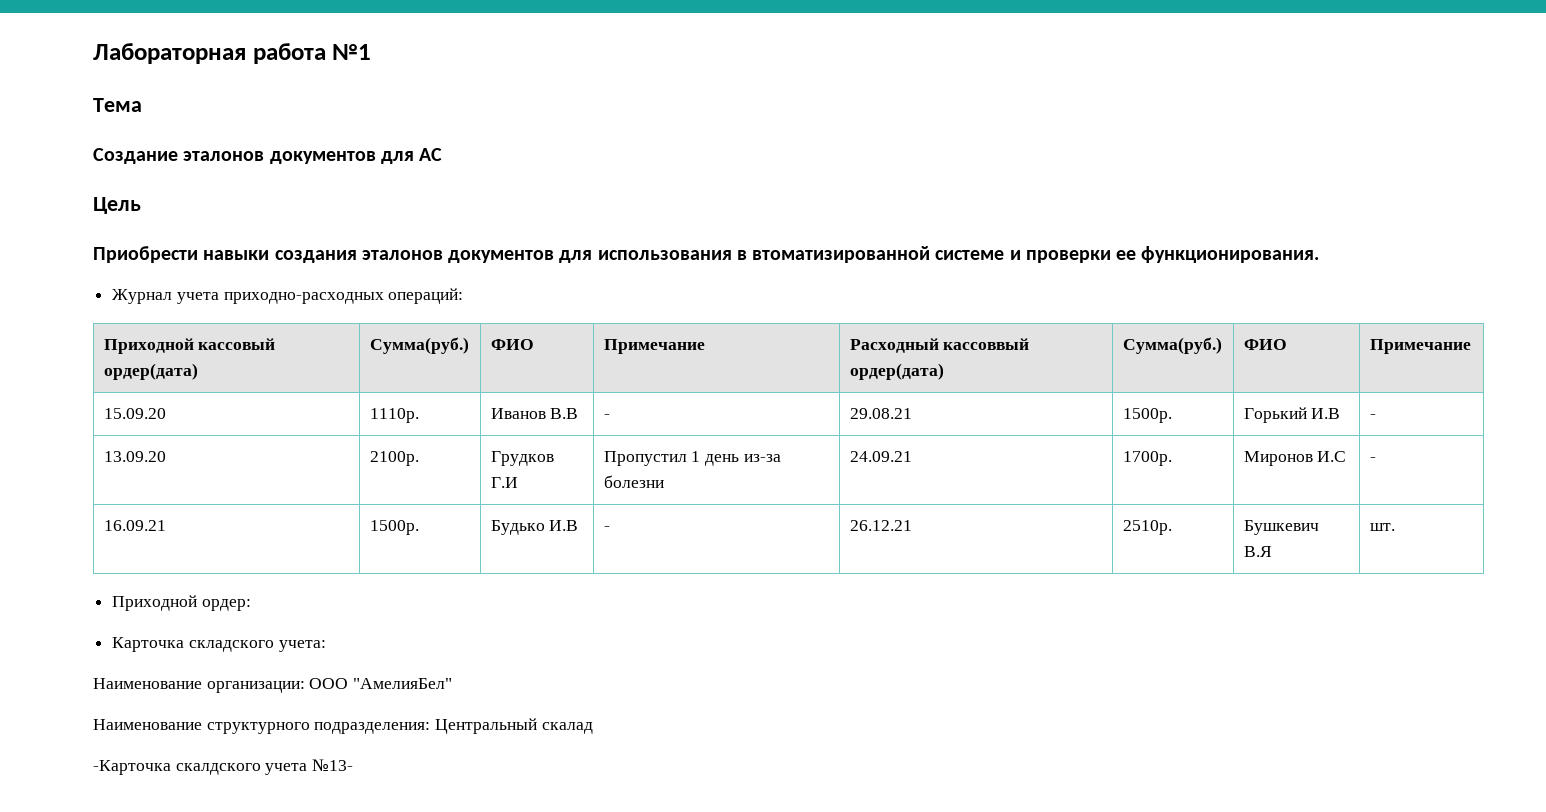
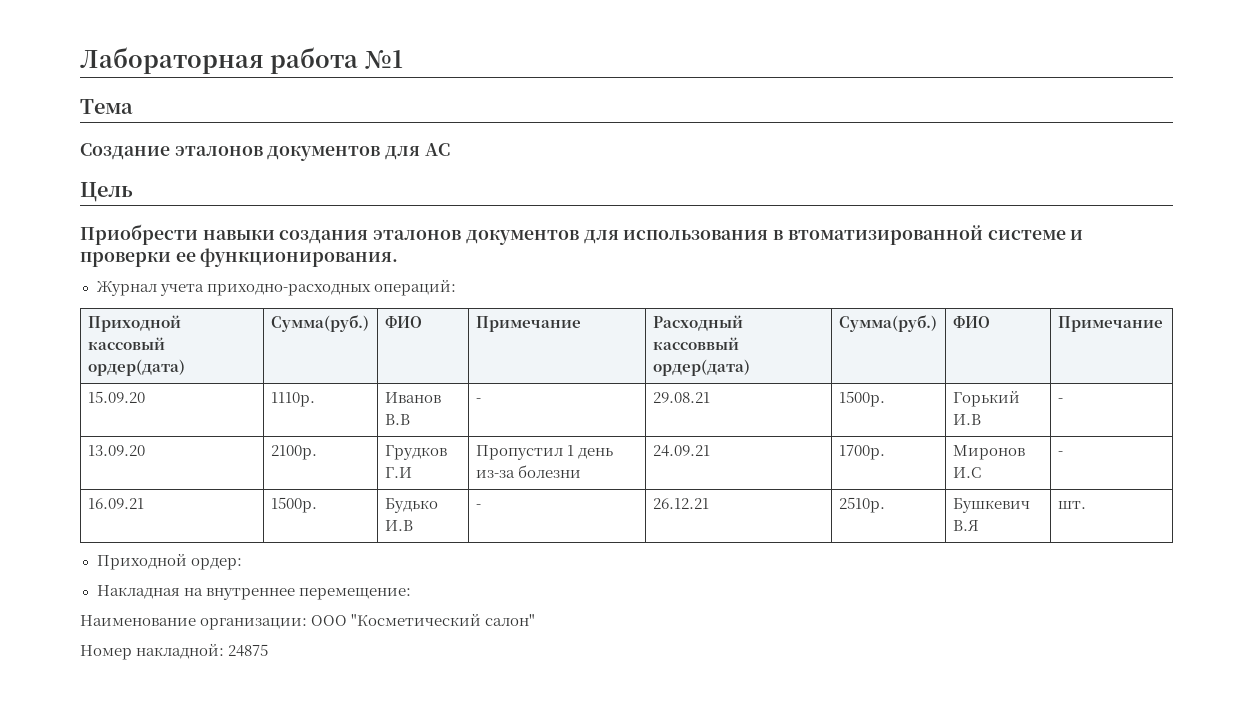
- Карточка складского учета:
+ Накладная на внутреннее перемещение:
- Наименование организации: ООО "АмелияБел"
- Наименование структурного подразделения: Центральный скалад
- -Карточка скалдского учета №13-
+ Наименование организации: ООО "Косметический салон"
+ Номер накладной: 24875

